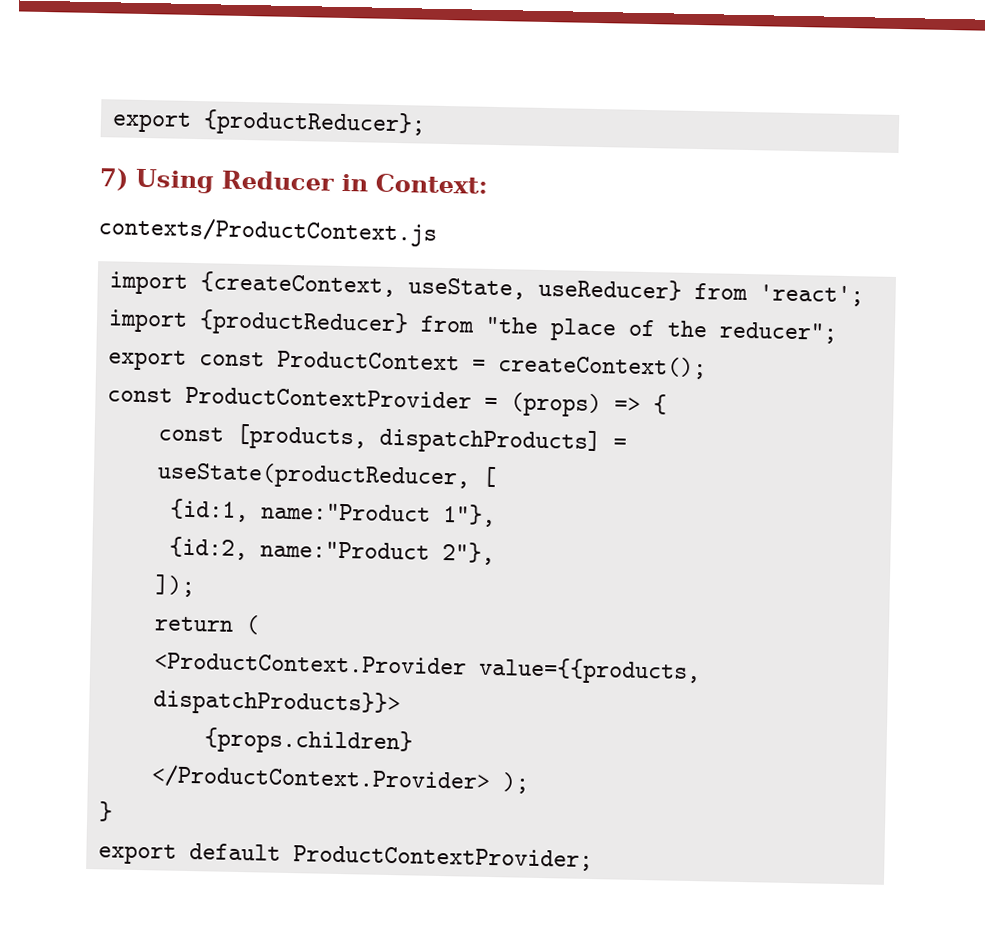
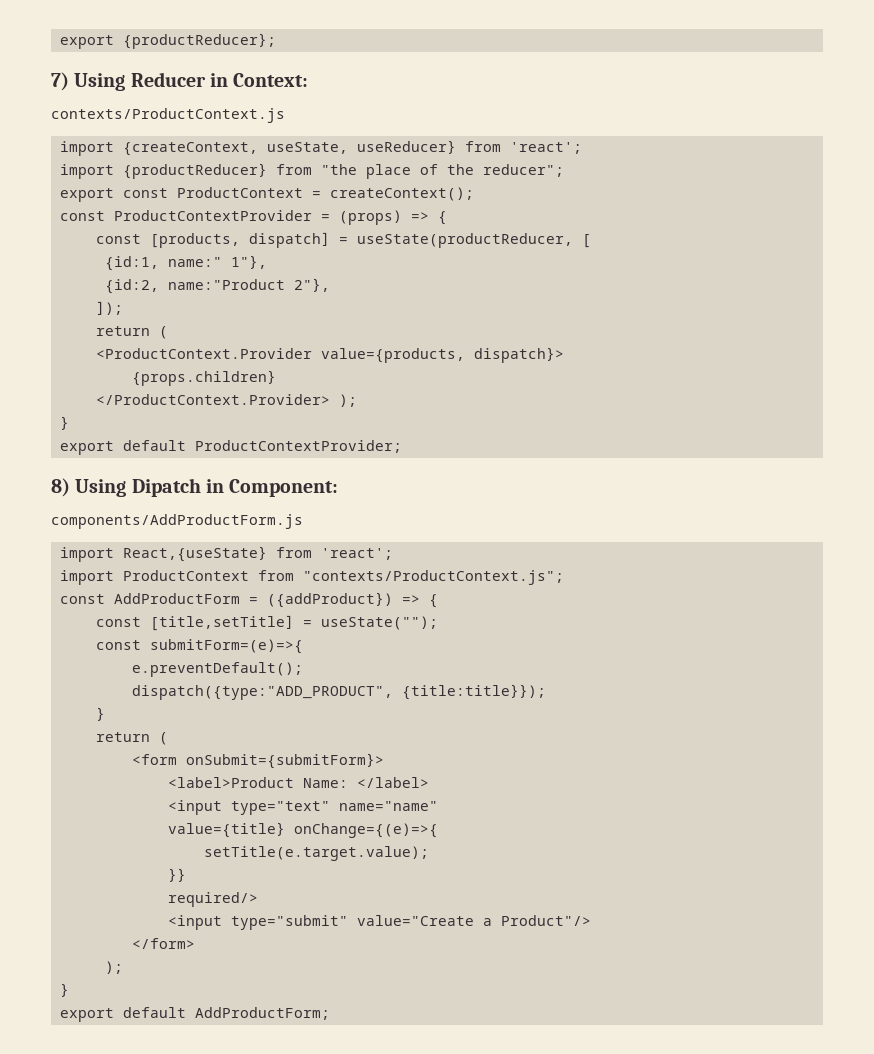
- const [products, dispatchProducts] = useState(productReducer, [
+ const [products, dispatch] = useState(productReducer, [
- {id:1, name:"Product 1"},
+ {id:1, name:" 1"},
- <ProductContext.Provider value={{products, dispatchProducts}}>
+ <ProductContext.Provider value={products, dispatch}>
+ 8) Using Dipatch in Component:
+ components/AddProductForm.js
+ import React,{useState} from 'react';
+ import ProductContext from "contexts/ProductContext.js";
+ const AddProductForm = ({addProduct}) => {
+ const [title,setTitle] = useState("");
+ const submitForm=(e)=>{
+ e.preventDefault();
+ dispatch({type:"ADD_PRODUCT", {title:title}});
+ }
+ return (
+ <form onSubmit={submitForm}>
+ <label>Product Name: </label>
+ <input type="text" name="name"
+ value={title} onChange={(e)=>{
+ setTitle(e.target.value);
+ }}
+ required/>
+ <input type="submit" value="Create a Product"/>
+ </form>
+ );
+ }
+ export default AddProductForm;

